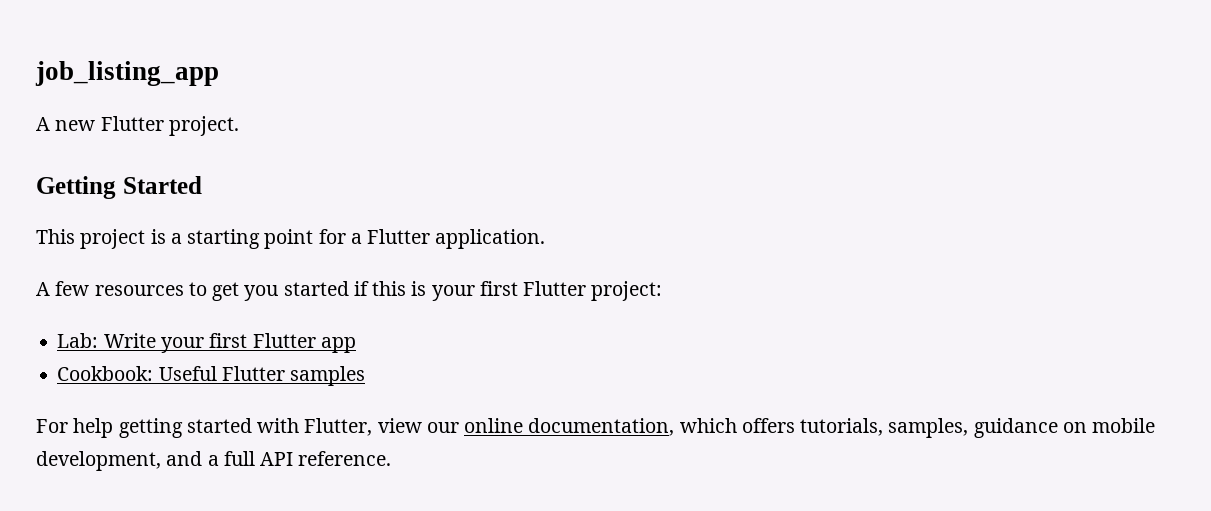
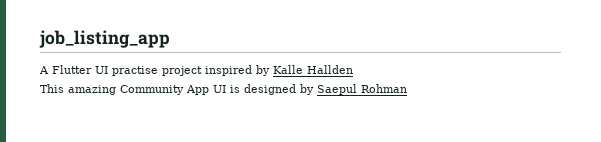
- A new Flutter project.
- Getting Started
- This project is a starting point for a Flutter application.
- A few resources to get you started if this is your first Flutter project:
- Lab: Write your first Flutter app
- Cookbook: Useful Flutter samples
- For help getting started with Flutter, view our online documentation, which offers tutorials, samples, guidance on mobile development, and a full API reference.
+ A Flutter UI practise project inspired by Kalle Hallden
+ This amazing Community App UI is designed by Saepul Rohman

